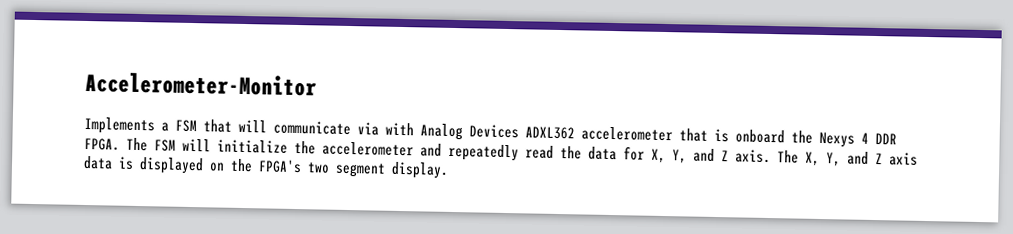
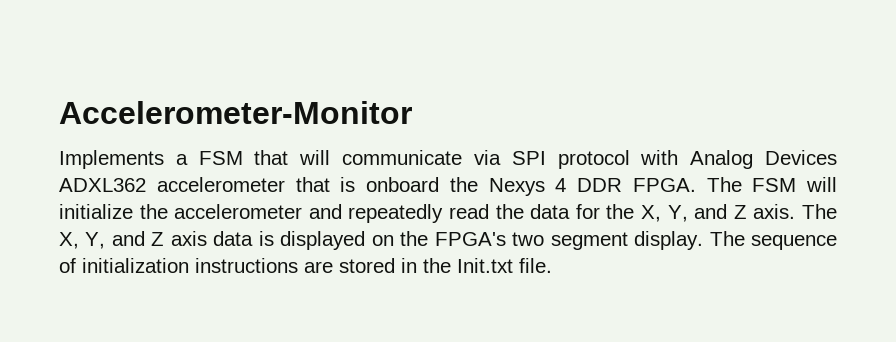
- Implements a FSM that will communicate via with Analog Devices ADXL362 accelerometer that is onboard the Nexys 4 DDR FPGA.
+ Implements a FSM that will communicate via SPI protocol with Analog Devices ADXL362 accelerometer that is onboard the Nexys 4 DDR FPGA.
- The FSM will initialize the accelerometer and repeatedly read the data for X, Y, and Z axis.
+ The FSM will initialize the accelerometer and repeatedly read the data for the X, Y, and Z axis.
+ The sequence of initialization instructions are stored in the Init.txt file.

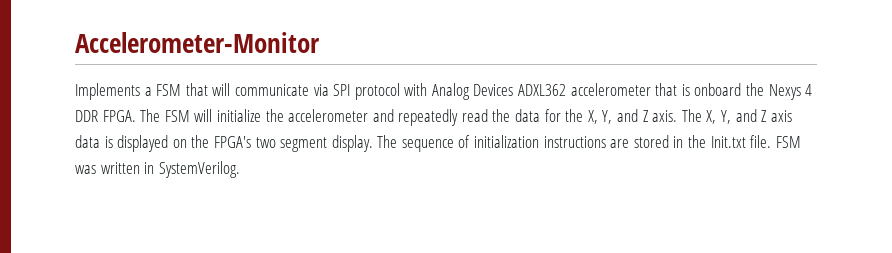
+ FSM was written in SystemVerilog.

